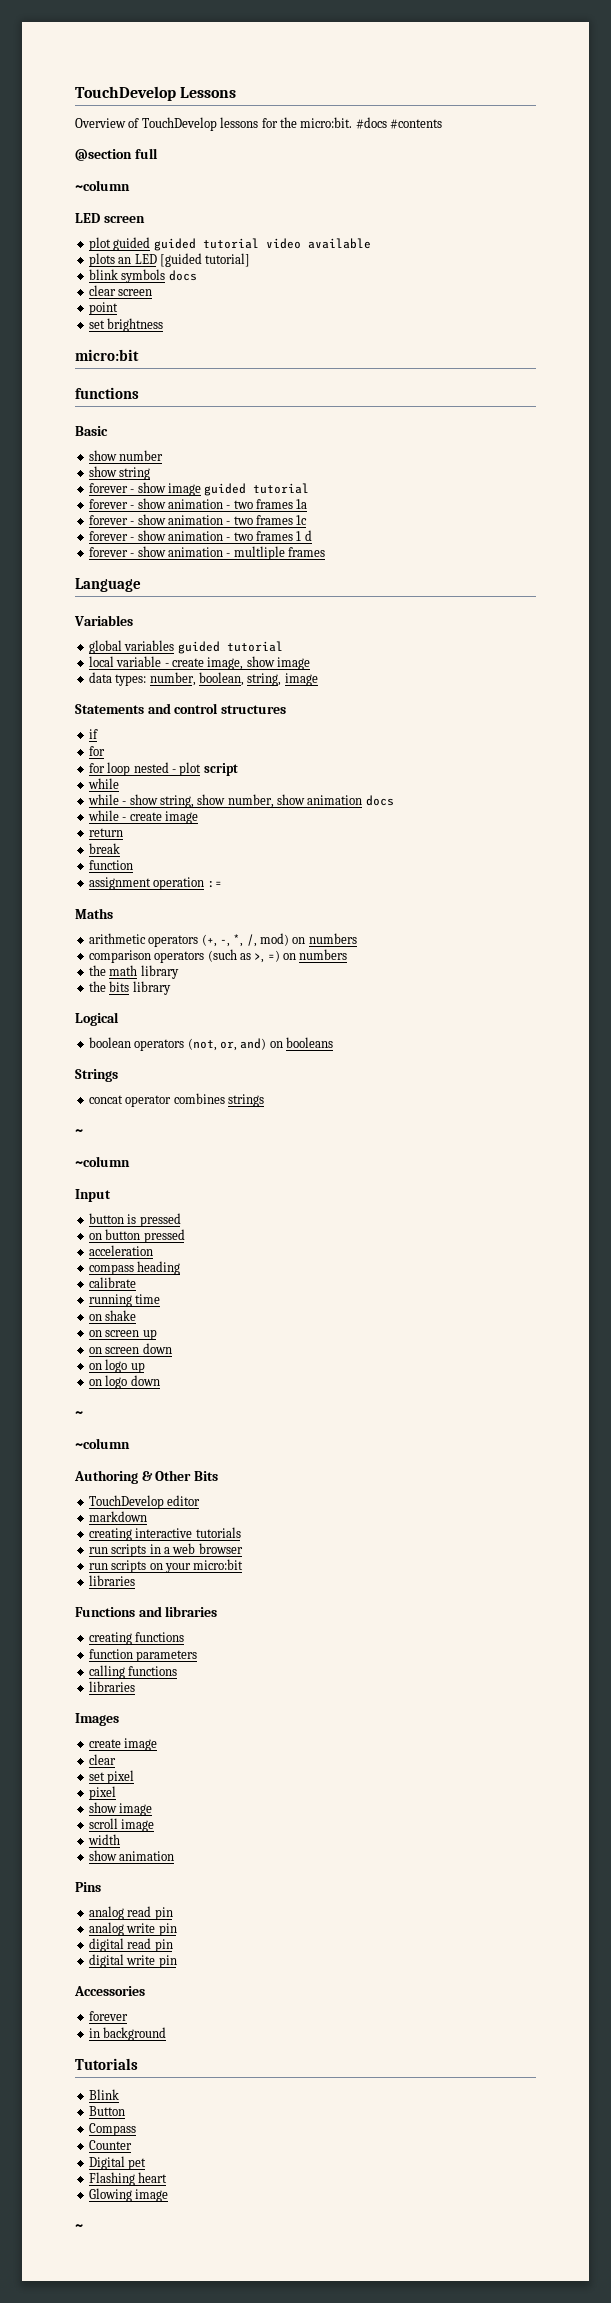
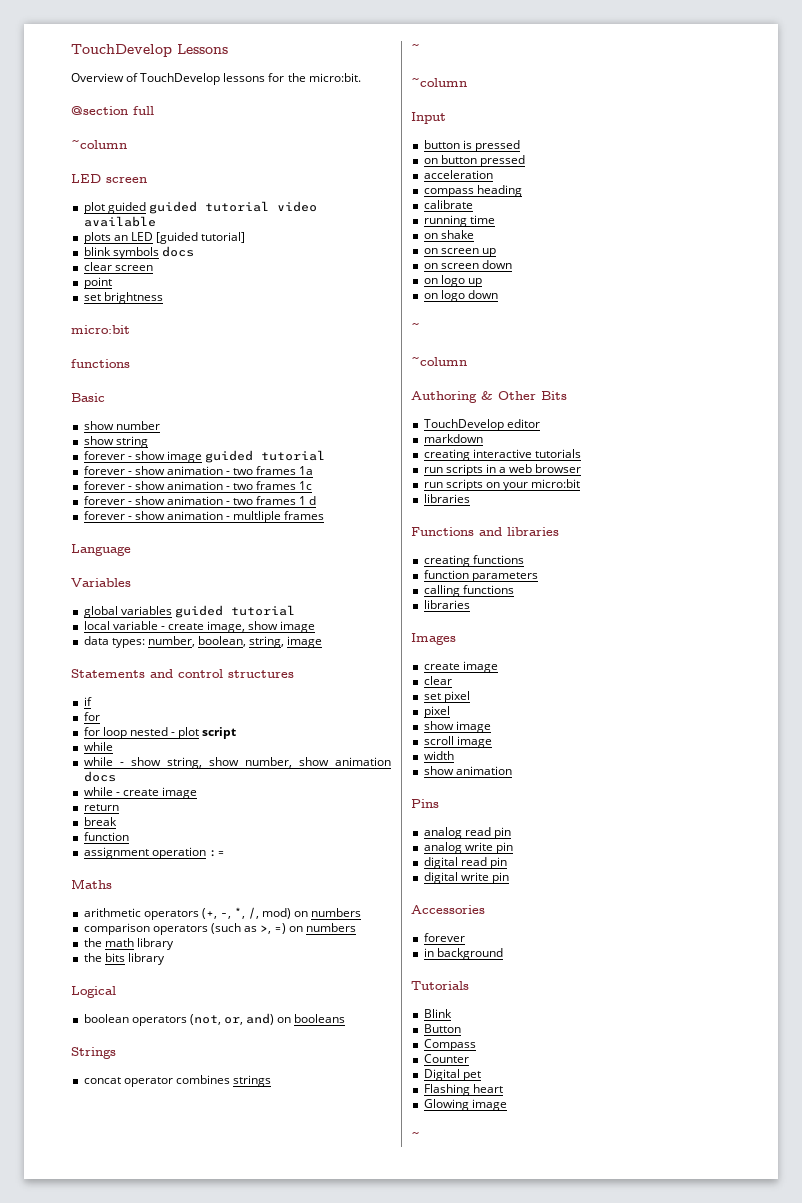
- #docs #contents

